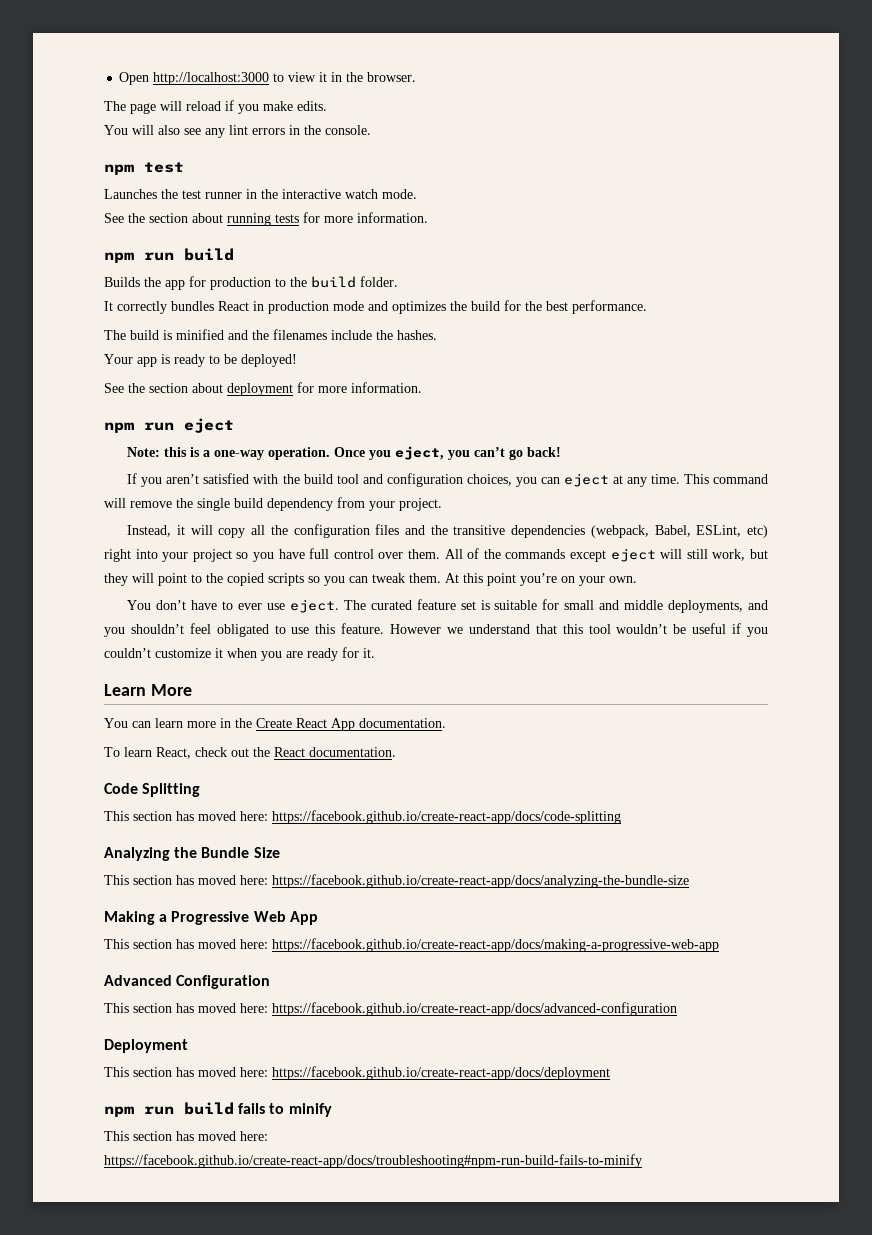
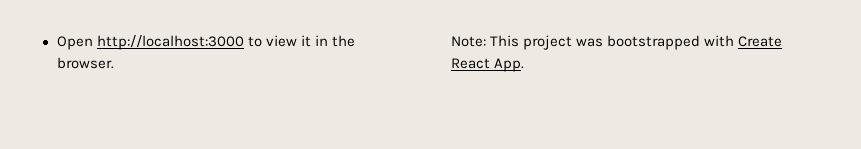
- The page will reload if you make edits.
- You will also see any lint errors in the console.
- npm test
- Launches the test runner in the interactive watch mode.
- See the section about running tests for more information.
- npm run build
- Builds the app for production to the build folder.
- It correctly bundles React in production mode and optimizes the build for the best performance.
- The build is minified and the filenames include the hashes.
- Your app is ready to be deployed!
- See the section about deployment for more information.
- npm run eject
- Note: this is a one-way operation. Once you eject, you can’t go back!
- If you aren’t satisfied with the build tool and configuration choices, you can eject at any time. This command will remove the single build dependency from your project.
- Instead, it will copy all the configuration files and the transitive dependencies (webpack, Babel, ESLint, etc) right into your project so you have full control over them. All of the commands except eject will still work, but they will point to the copied scripts so you can tweak them. At this point you’re on your own.
- You don’t have to ever use eject. The curated feature set is suitable for small and middle deployments, and you shouldn’t feel obligated to use this feature. However we understand that this tool wouldn’t be useful if you couldn’t customize it when you are ready for it.
- Learn More
- You can learn more in the Create React App documentation.
- To learn React, check out the React documentation.
- Code Splitting
- This section has moved here: https://facebook.github.io/create-react-app/docs/code-splitting
- Analyzing the Bundle Size
- This section has moved here: https://facebook.github.io/create-react-app/docs/analyzing-the-bundle-size
- Making a Progressive Web App
- This section has moved here: https://facebook.github.io/create-react-app/docs/making-a-progressive-web-app
- Advanced Configuration
- This section has moved here: https://facebook.github.io/create-react-app/docs/advanced-configuration
- Deployment
- This section has moved here: https://facebook.github.io/create-react-app/docs/deployment
- npm run build fails to minify
- This section has moved here: https://facebook.github.io/create-react-app/docs/troubleshooting#npm-run-build-fails-to-minify
+ Note: This project was bootstrapped with Create React App.

